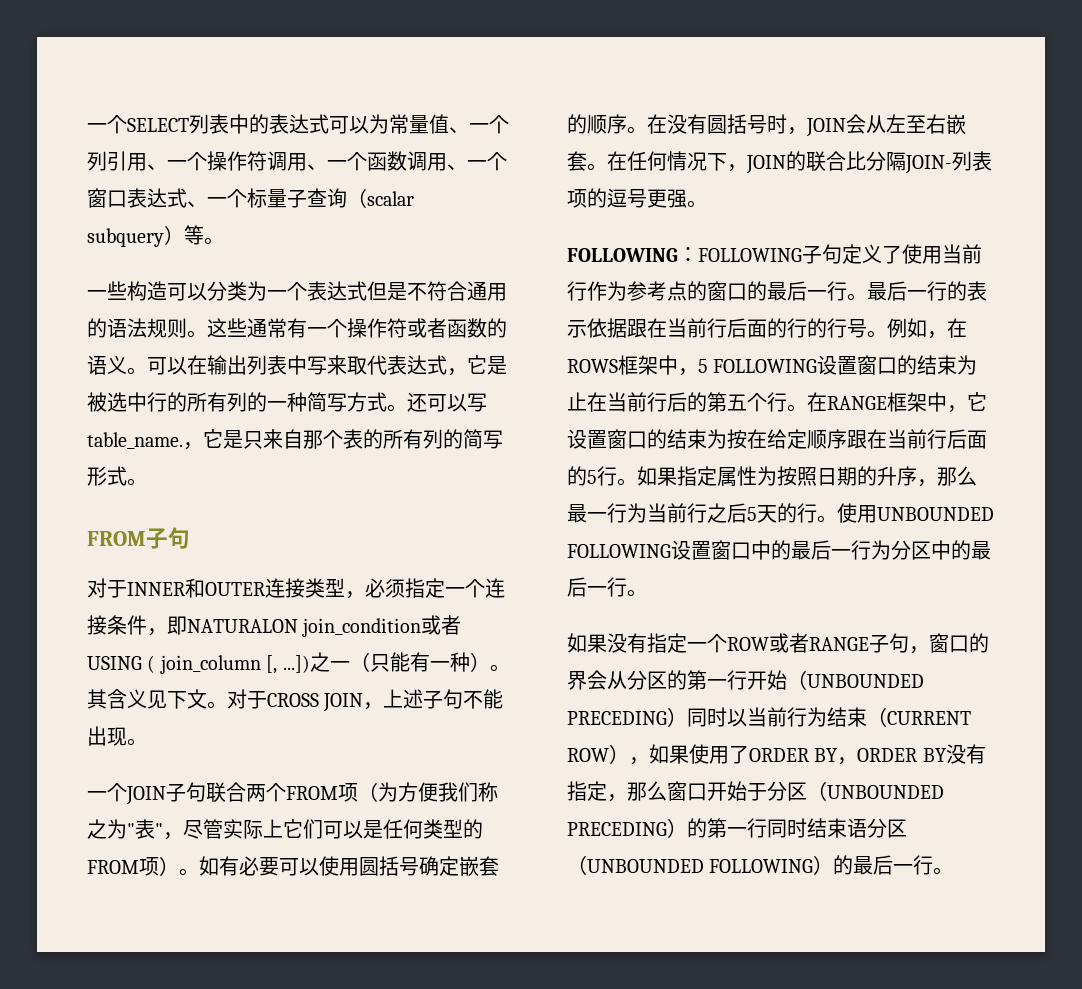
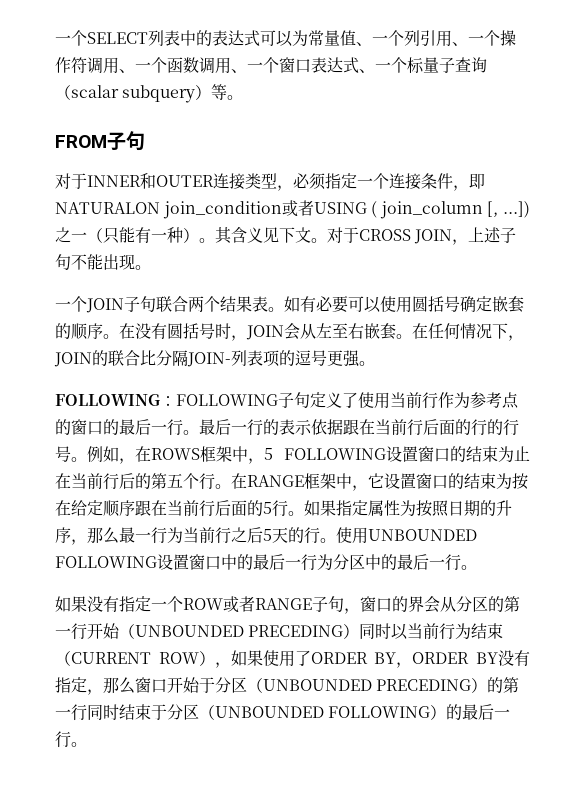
- 一些构造可以分类为一个表达式但是不符合通用的语法规则。这些通常有一个操作符或者函数的语义。可以在输出列表中写来取代表达式，它是被选中行的所有列的一种简写方式。还可以写table_name.，它是只来自那个表的所有列的简写形式。
- 一个JOIN子句联合两个FROM项（为方便我们称之为"表"，尽管实际上它们可以是任何类型的FROM项）。
+ 一个JOIN子句联合两个结果表。
- 如果没有指定一个ROW或者RANGE子句，窗口的界会从分区的第一行开始（UNBOUNDED PRECEDING）同时以当前行为结束（CURRENT ROW），如果使用了ORDER BY，ORDER BY没有指定，那么窗口开始于分区（UNBOUNDED PRECEDING）的第一行同时结束语分区（UNBOUNDED FOLLOWING）的最后一行。
+ 如果没有指定一个ROW或者RANGE子句，窗口的界会从分区的第一行开始（UNBOUNDED PRECEDING）同时以当前行为结束（CURRENT ROW），如果使用了ORDER BY，ORDER BY没有指定，那么窗口开始于分区（UNBOUNDED PRECEDING）的第一行同时结束于分区（UNBOUNDED FOLLOWING）的最后一行。

